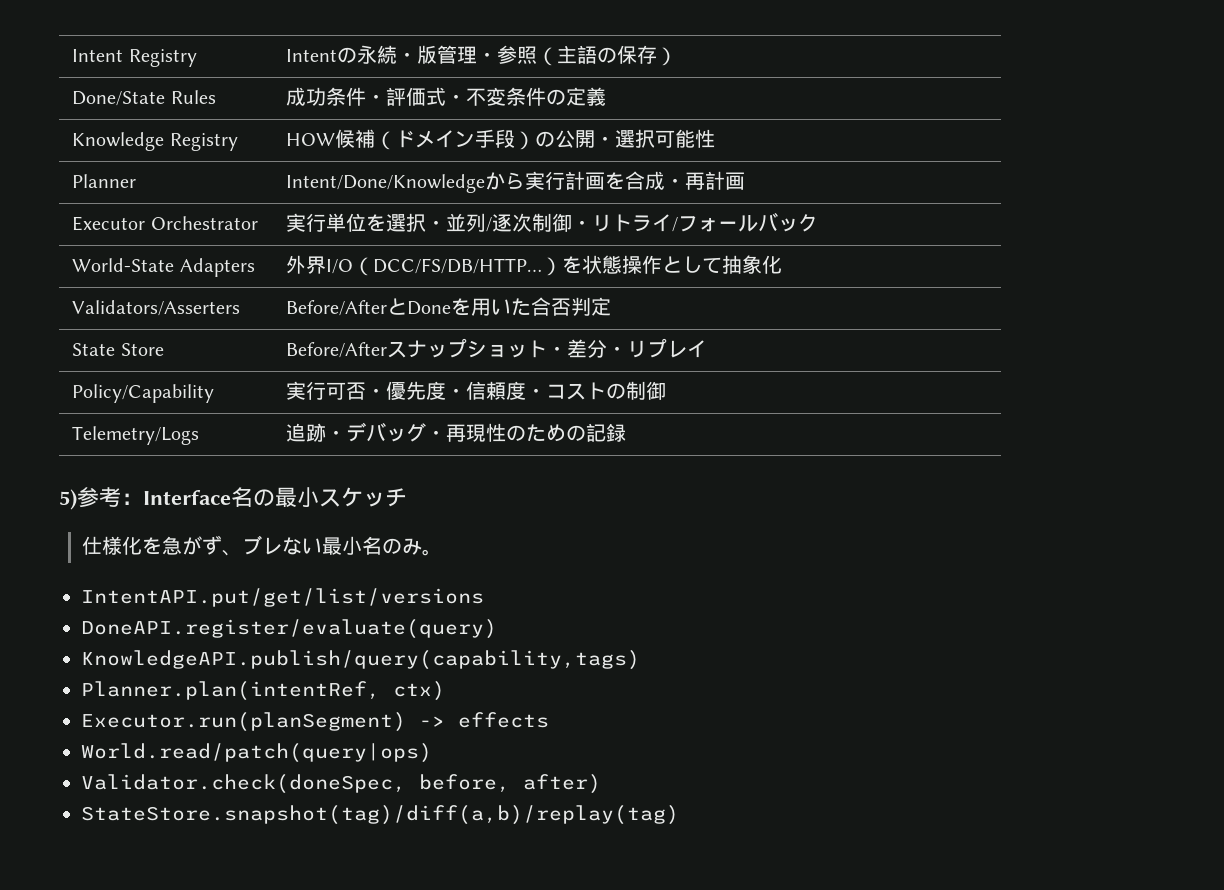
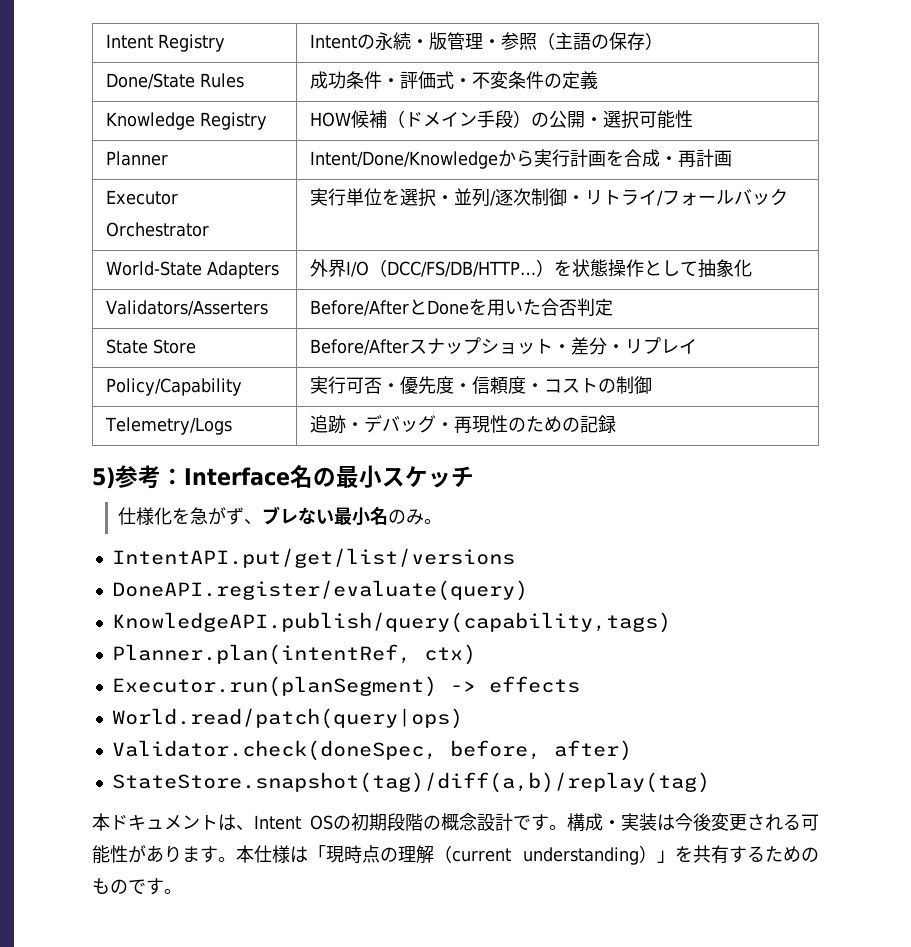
+ 本ドキュメントは、Intent OSの初期段階の概念設計です。構成・実装は今後変更される可能性があります。本仕様は「現時点の理解（current understanding）」を共有するためのものです。

